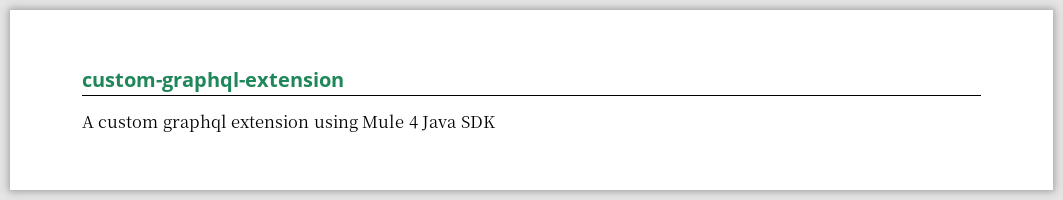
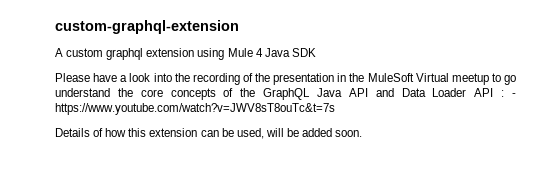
+ Please have a look into the recording of the presentation in the MuleSoft Virtual meetup to go understand the core concepts of the GraphQL Java API and Data Loader API : - https://www.youtube.com/watch?v=JWV8sT8ouTc&t=7s
+ Details of how this extension can be used, will be added soon.

